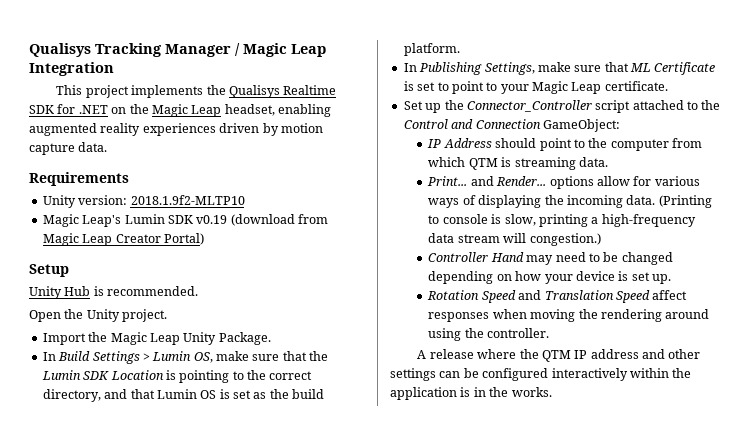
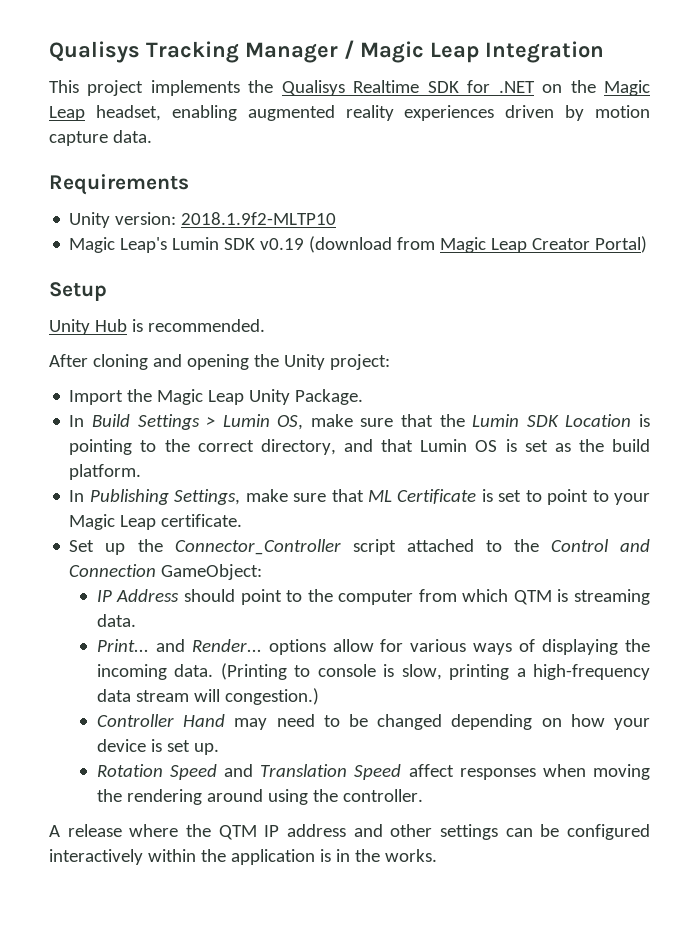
- Open the Unity project.
+ After cloning and opening the Unity project:

